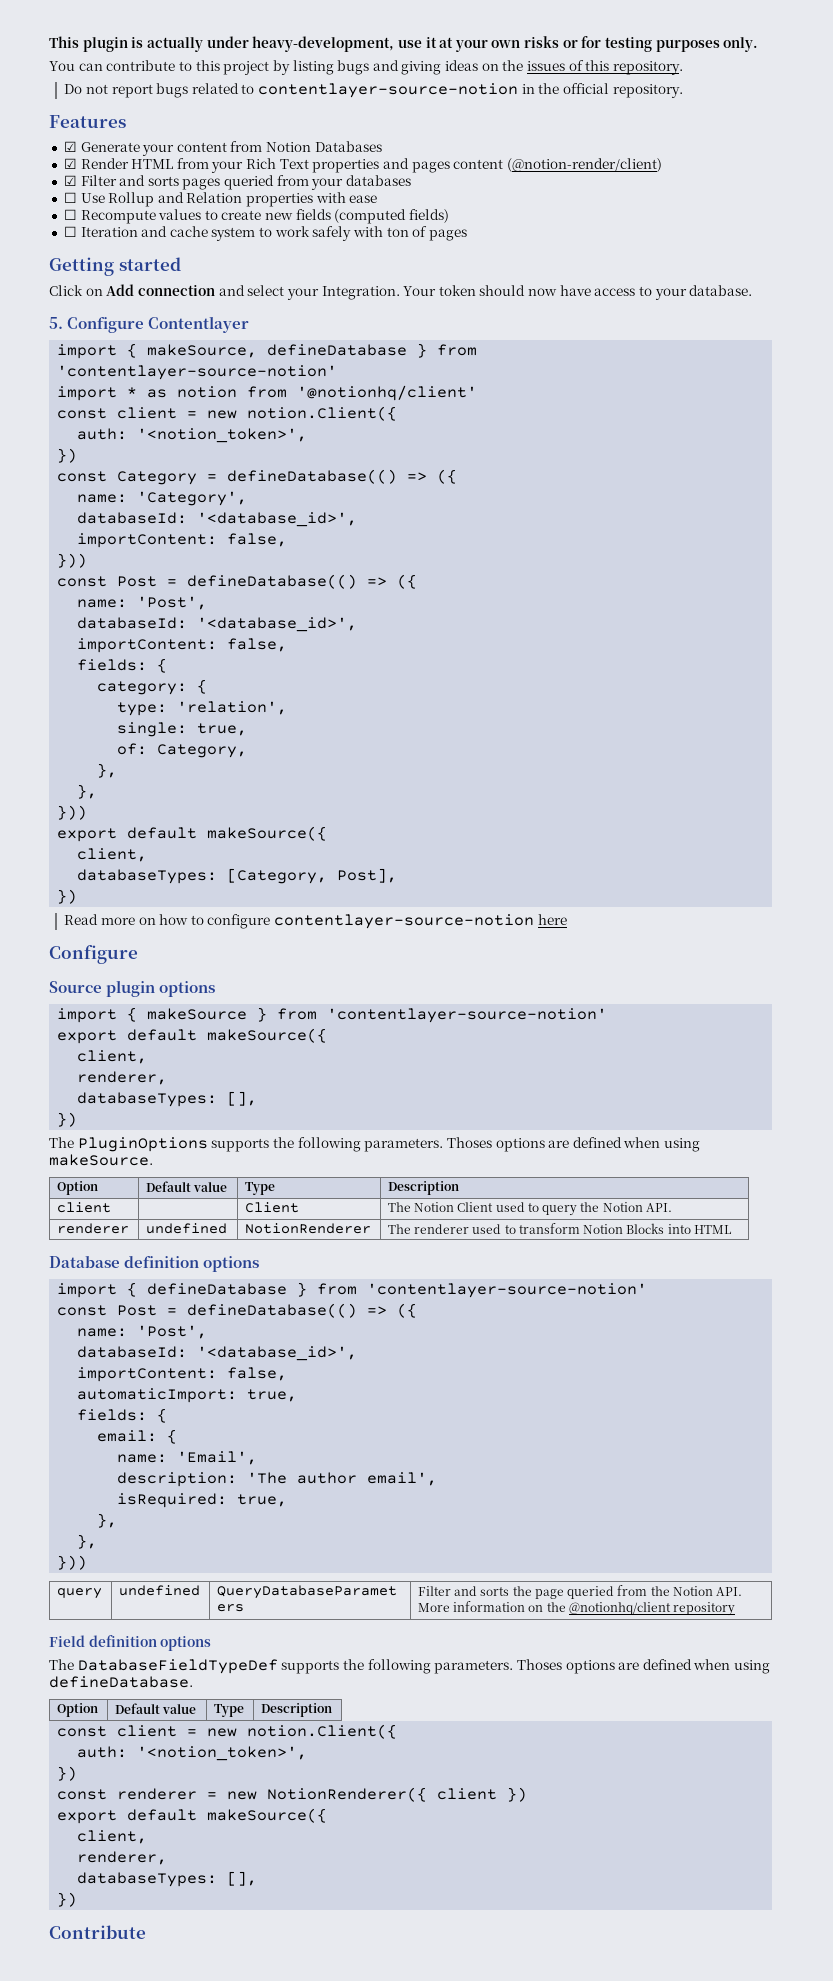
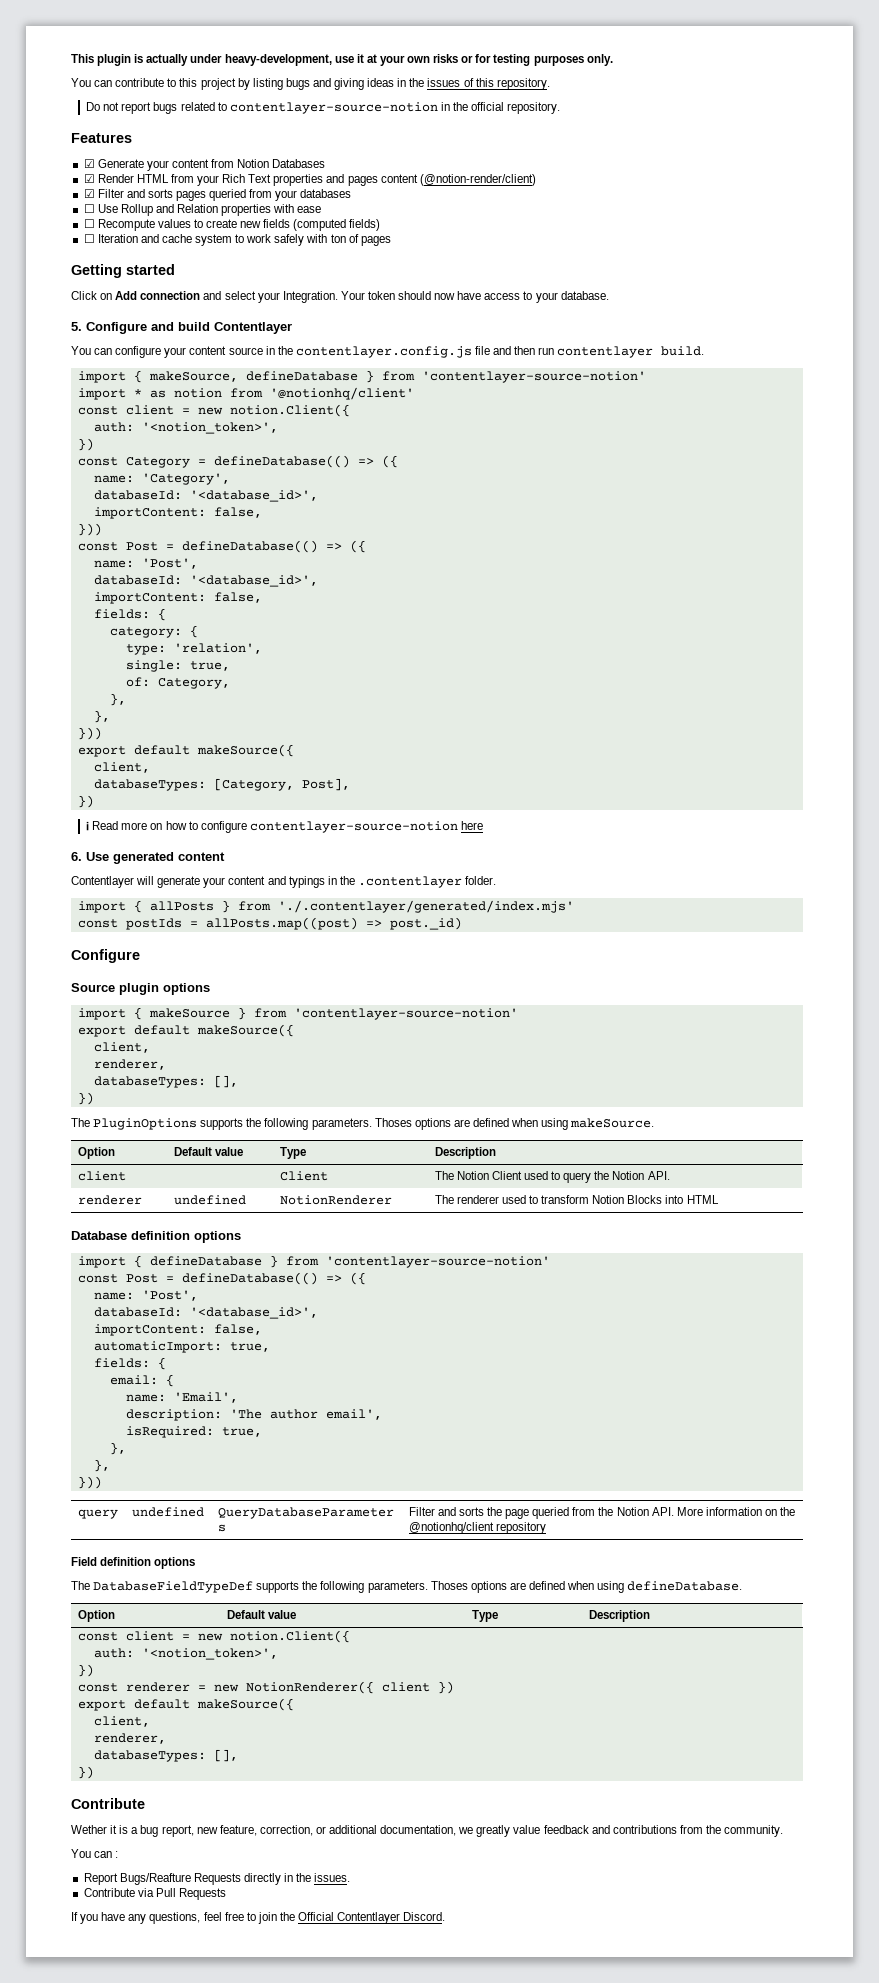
- You can contribute to this project by listing bugs and giving ideas on the issues of this repository.
+ You can contribute to this project by listing bugs and giving ideas in the issues of this repository.
- 5. Configure Contentlayer
+ 5. Configure and build Contentlayer
+ You can configure your content source in the contentlayer.config.js file and then run contentlayer build.
- Read more on how to configure contentlayer-source-notion here
+ ℹ Read more on how to configure contentlayer-source-notion here
+ 6. Use generated content
+ Contentlayer will generate your content and typings in the .contentlayer folder.
+ import { allPosts } from './.contentlayer/generated/index.mjs'
+ const postIds = allPosts.map((post) => post._id)
+ Wether it is a bug report, new feature, correction, or additional documentation, we greatly value feedback and contributions from the community.
+ You can :
+ Report Bugs/Reafture Requests directly in the issues.
+ Contribute via Pull Requests
+ If you have any questions, feel free to join the Official Contentlayer Discord.

